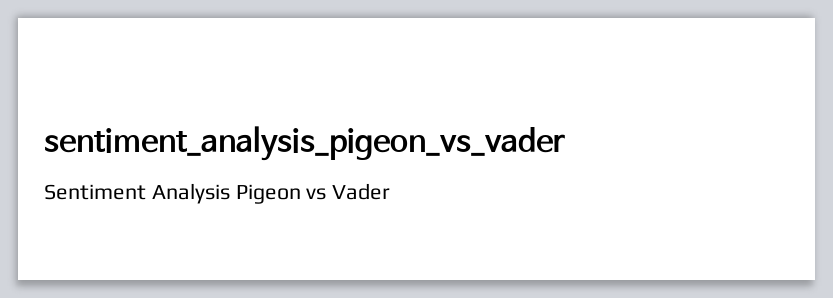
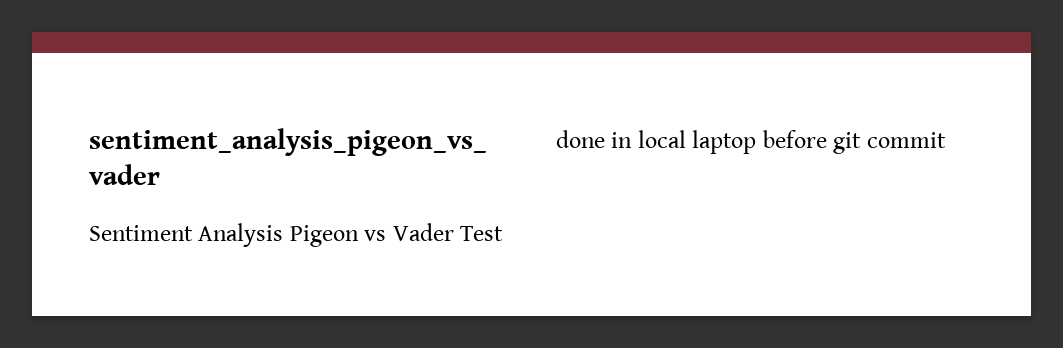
- Sentiment Analysis Pigeon vs Vader
+ Sentiment Analysis Pigeon vs Vader Test done in local laptop before git commit

